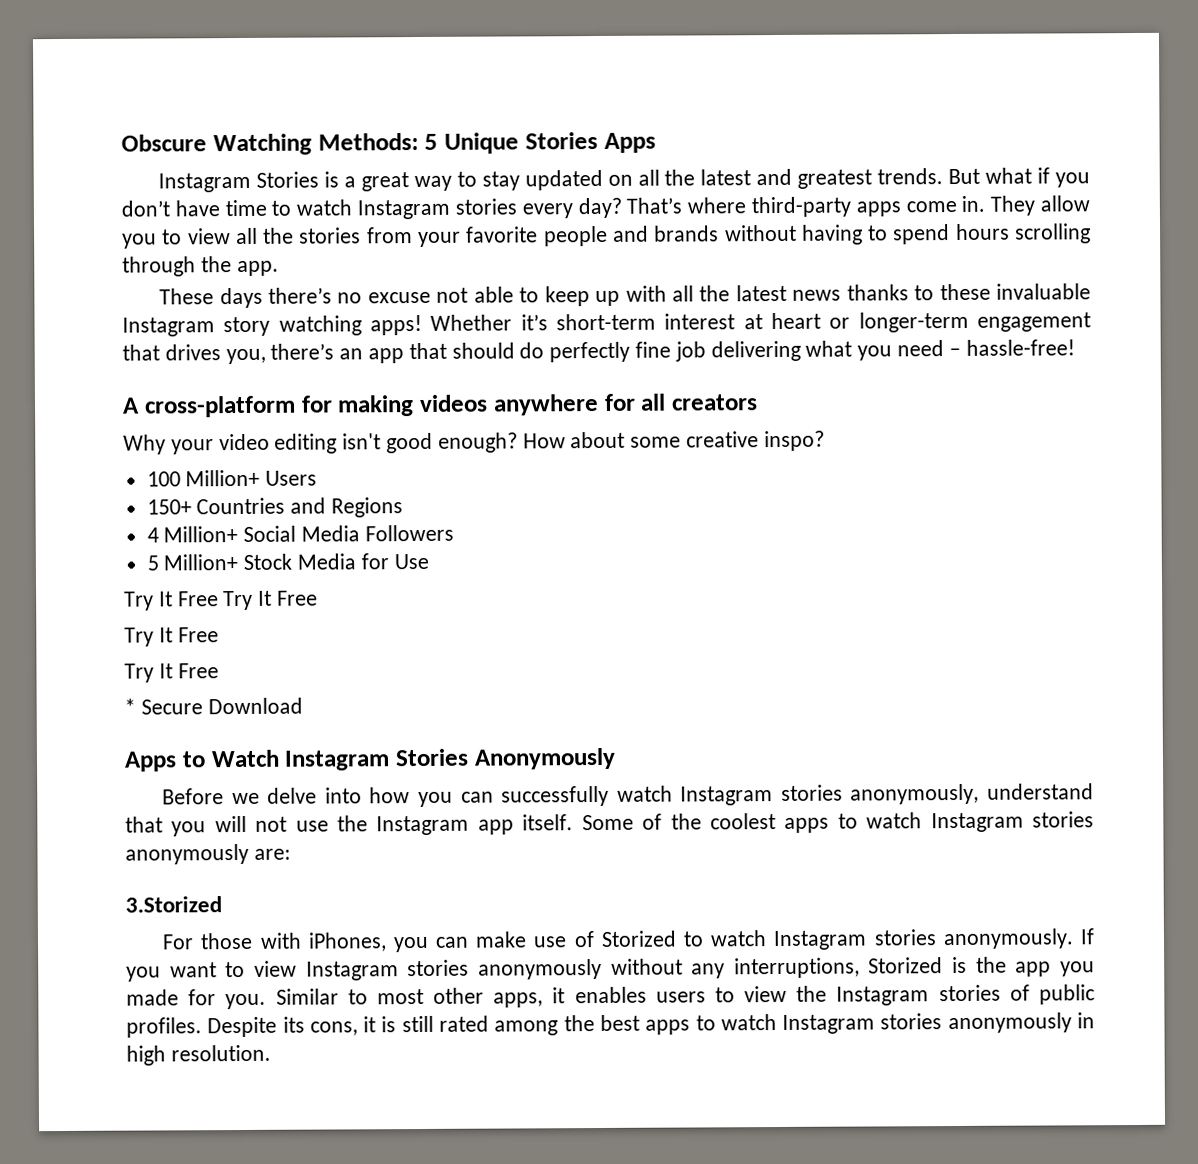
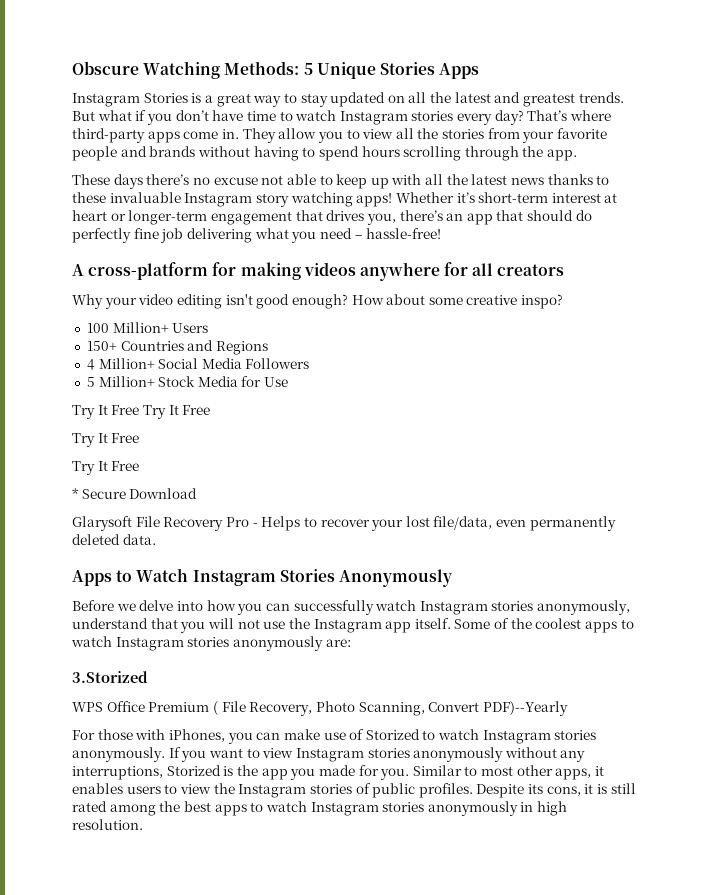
+ Glarysoft File Recovery Pro - Helps to recover your lost file/data, even permanently deleted data.
+ WPS Office Premium ( File Recovery, Photo Scanning, Convert PDF)--Yearly

